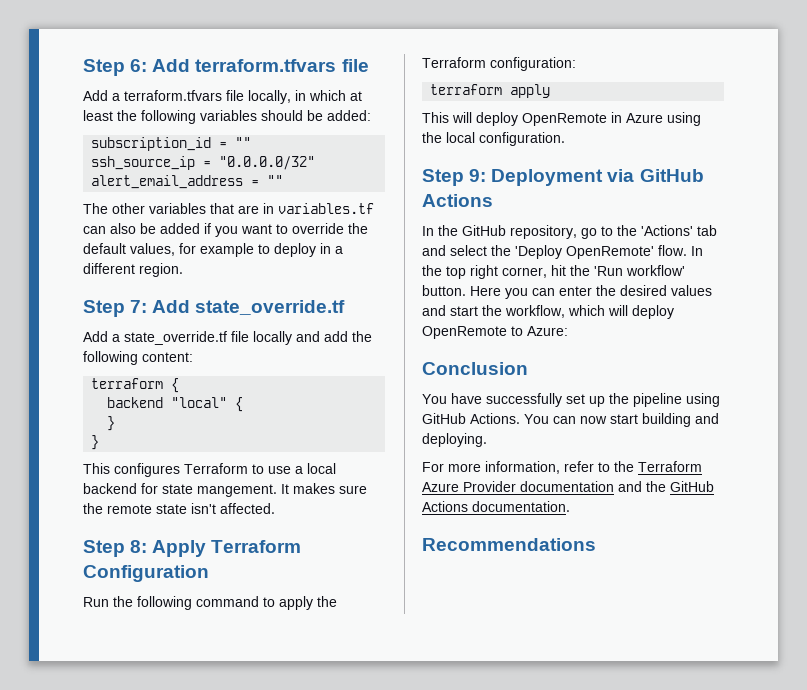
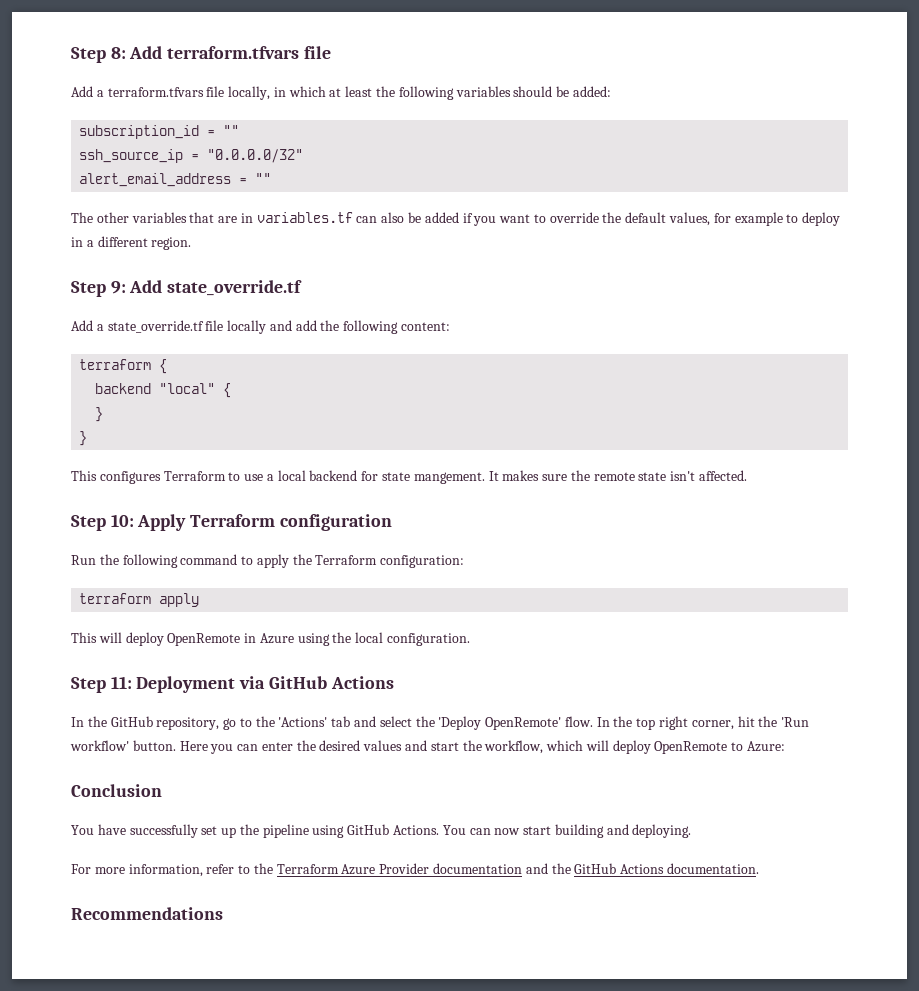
- Step 6: Add terraform.tfvars file
+ Step 8: Add terraform.tfvars file
- Step 7: Add state_override.tf
+ Step 9: Add state_override.tf
- Step 8: Apply Terraform Configuration
+ Step 10: Apply Terraform configuration
- Step 9: Deployment via GitHub Actions
+ Step 11: Deployment via GitHub Actions

